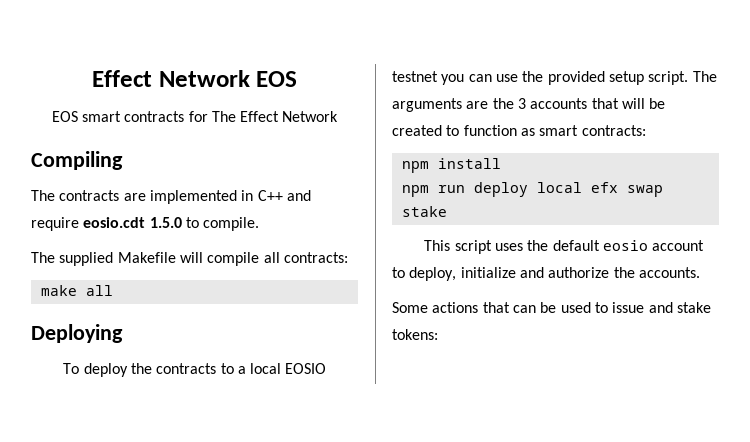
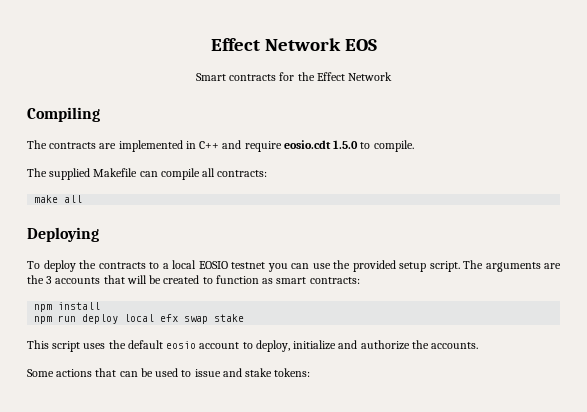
- EOS smart contracts for The Effect Network
+ Smart contracts for the Effect Network
- The supplied Makefile will compile all contracts:
+ The supplied Makefile can compile all contracts:

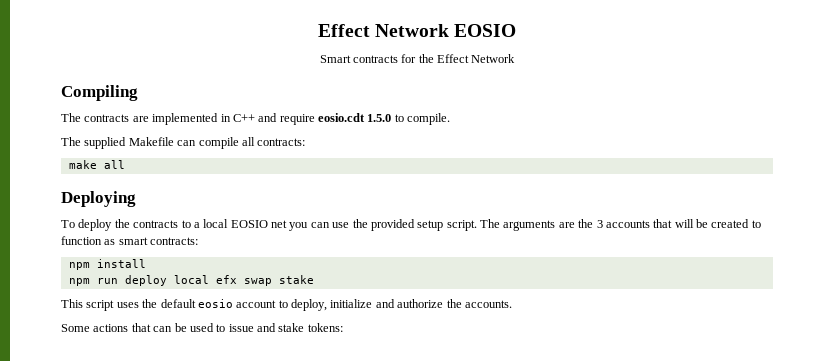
- Effect Network EOS
+ Effect Network EOSIO
- To deploy the contracts to a local EOSIO testnet you can use the provided setup script.
+ To deploy the contracts to a local EOSIO net you can use the provided setup script.

